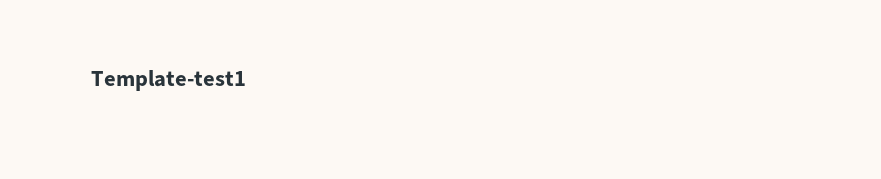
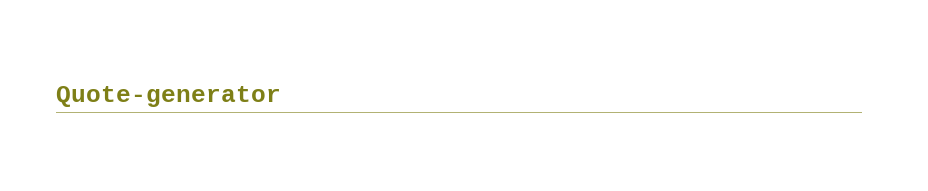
- Template-test1
+ Quote-generator

